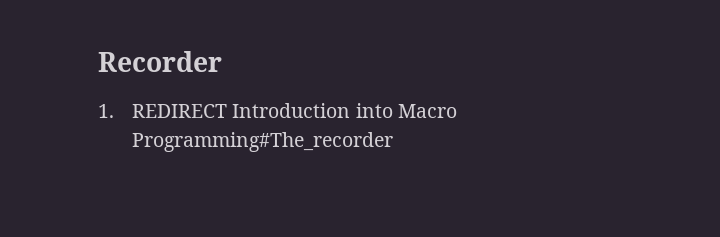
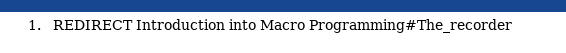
- Recorder

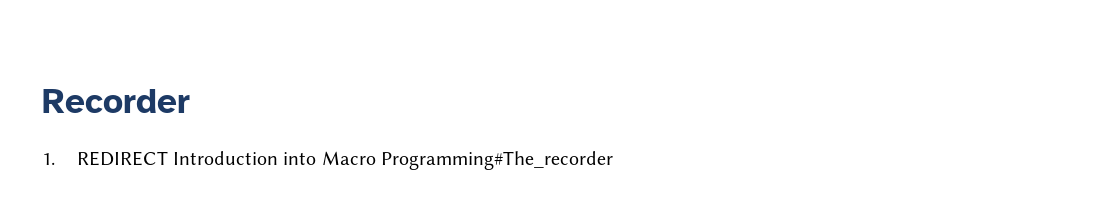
+ Recorder

